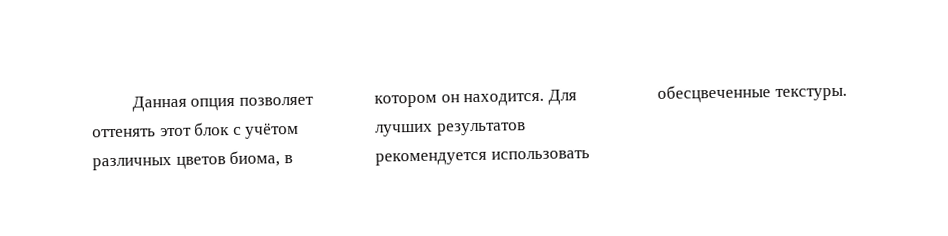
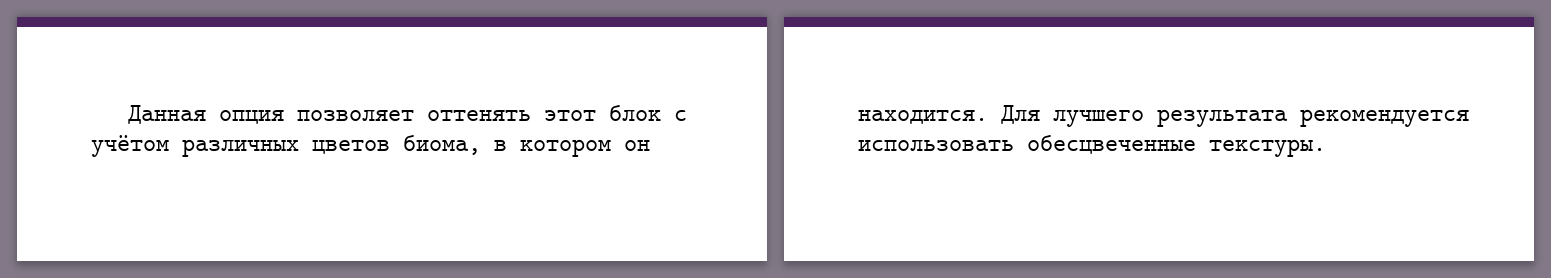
- Для лучших результатов рекомендуется использовать обесцвеченные текстуры.
+ Для лучшего результата рекомендуется использовать обесцвеченные текстуры.

